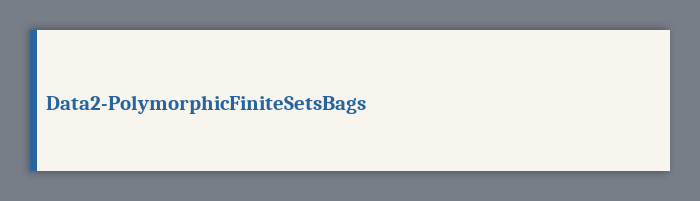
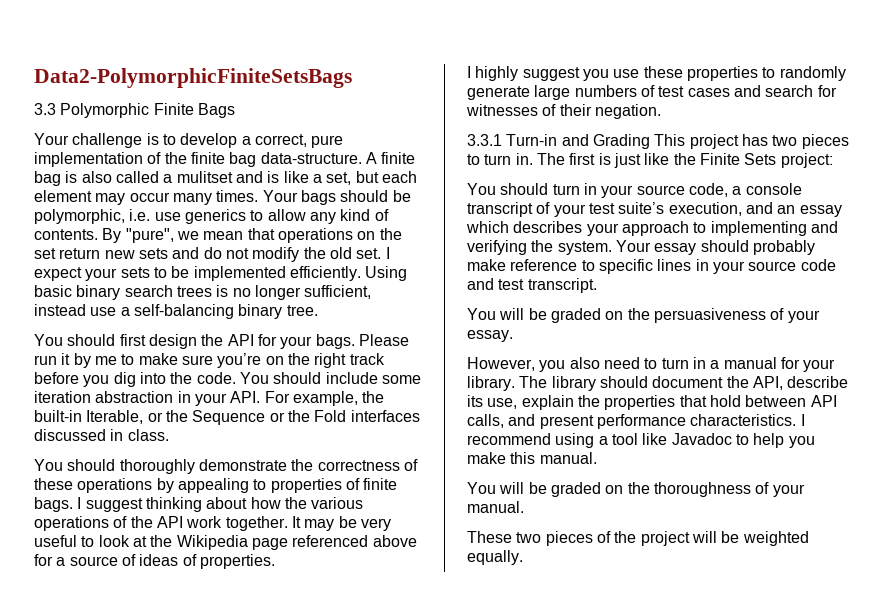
+ 3.3 Polymorphic Finite Bags
+ Your challenge is to develop a correct, pure implementation of the finite bag data-structure. A finite bag is also called a mulitset and is like a set, but each element may occur many times. Your bags should be polymorphic, i.e. use generics to allow any kind of contents. By "pure", we mean that operations on the set return new sets and do not modify the old set. I expect your sets to be implemented efficiently. Using basic binary search trees is no longer sufficient, instead use a self-balancing binary tree.
+ You should first design the API for your bags. Please run it by me to make sure you’re on the right track before you dig into the code. You should include some iteration abstraction in your API. For example, the built-in Iterable, or the Sequence or the Fold interfaces discussed in class.
+ You should thoroughly demonstrate the correctness of these operations by appealing to properties of finite bags. I suggest thinking about how the various operations of the API work together. It may be very useful to look at the Wikipedia page referenced above for a source of ideas of properties.
+ I highly suggest you use these properties to randomly generate large numbers of test cases and search for witnesses of their negation.
+ 3.3.1 Turn-in and Grading This project has two pieces to turn in. The first is just like the Finite Sets project:
+ You should turn in your source code, a console transcript of your test suite’s execution, and an essay which describes your approach to implementing and verifying the system. Your essay should probably make reference to specific lines in your source code and test transcript.
+ You will be graded on the persuasiveness of your essay.
+ However, you also need to turn in a manual for your library. The library should document the API, describe its use, explain the properties that hold between API calls, and present performance characteristics. I recommend using a tool like Javadoc to help you make this manual.
+ You will be graded on the thoroughness of your manual.
+ These two pieces of the project will be weighted equally.

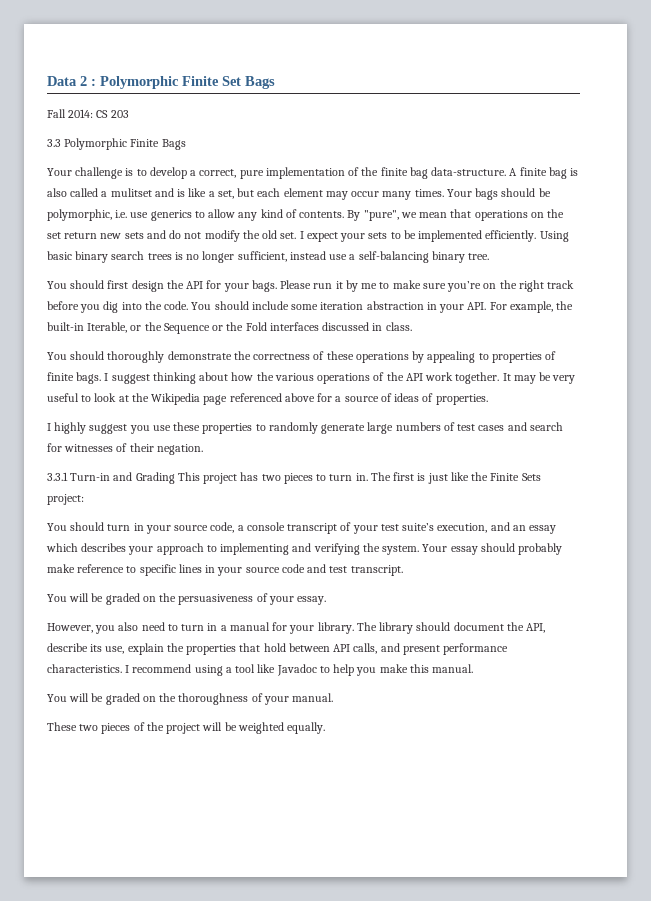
- Data2-PolymorphicFiniteSetsBags
+ Data 2 : Polymorphic Finite Set Bags
+ Fall 2014: CS 203

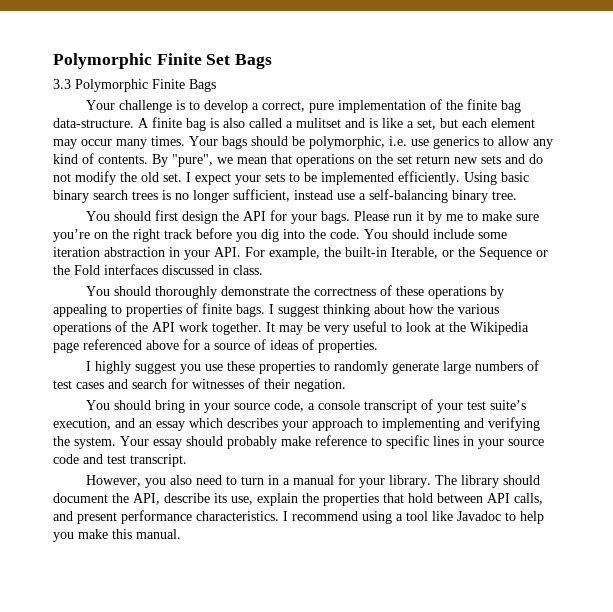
- Data 2 : Polymorphic Finite Set Bags
+ Polymorphic Finite Set Bags
- Fall 2014: CS 203
- 3.3.1 Turn-in and Grading This project has two pieces to turn in. The first is just like the Finite Sets project:
- You should turn in your source code, a console transcript of your test suite’s execution, and an essay which describes your approach to implementing and verifying the system.
+ You should bring in your source code, a console transcript of your test suite’s execution, and an essay which describes your approach to implementing and verifying the system.
- You will be graded on the persuasiveness of your essay.
- You will be graded on the thoroughness of your manual.
- These two pieces of the project will be weighted equally.

